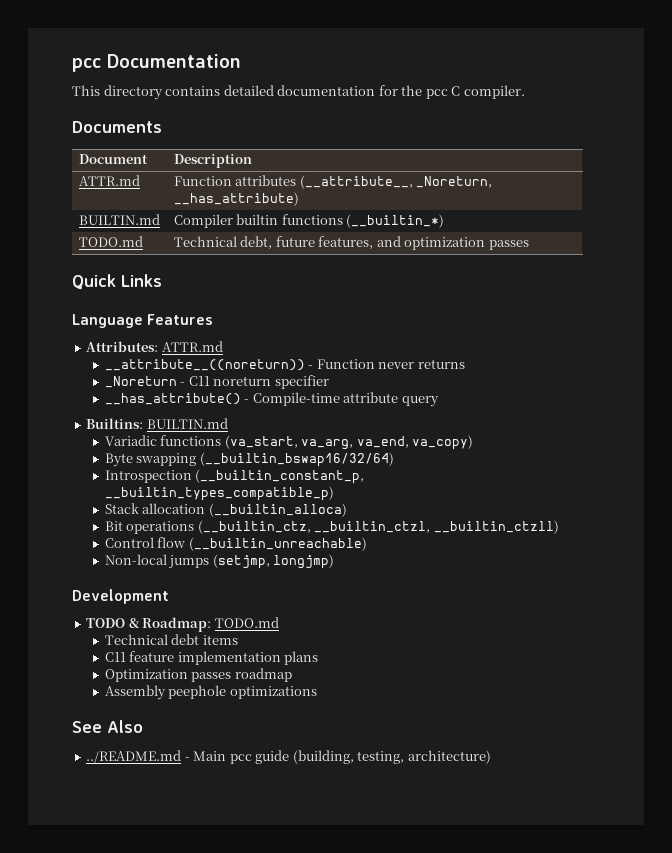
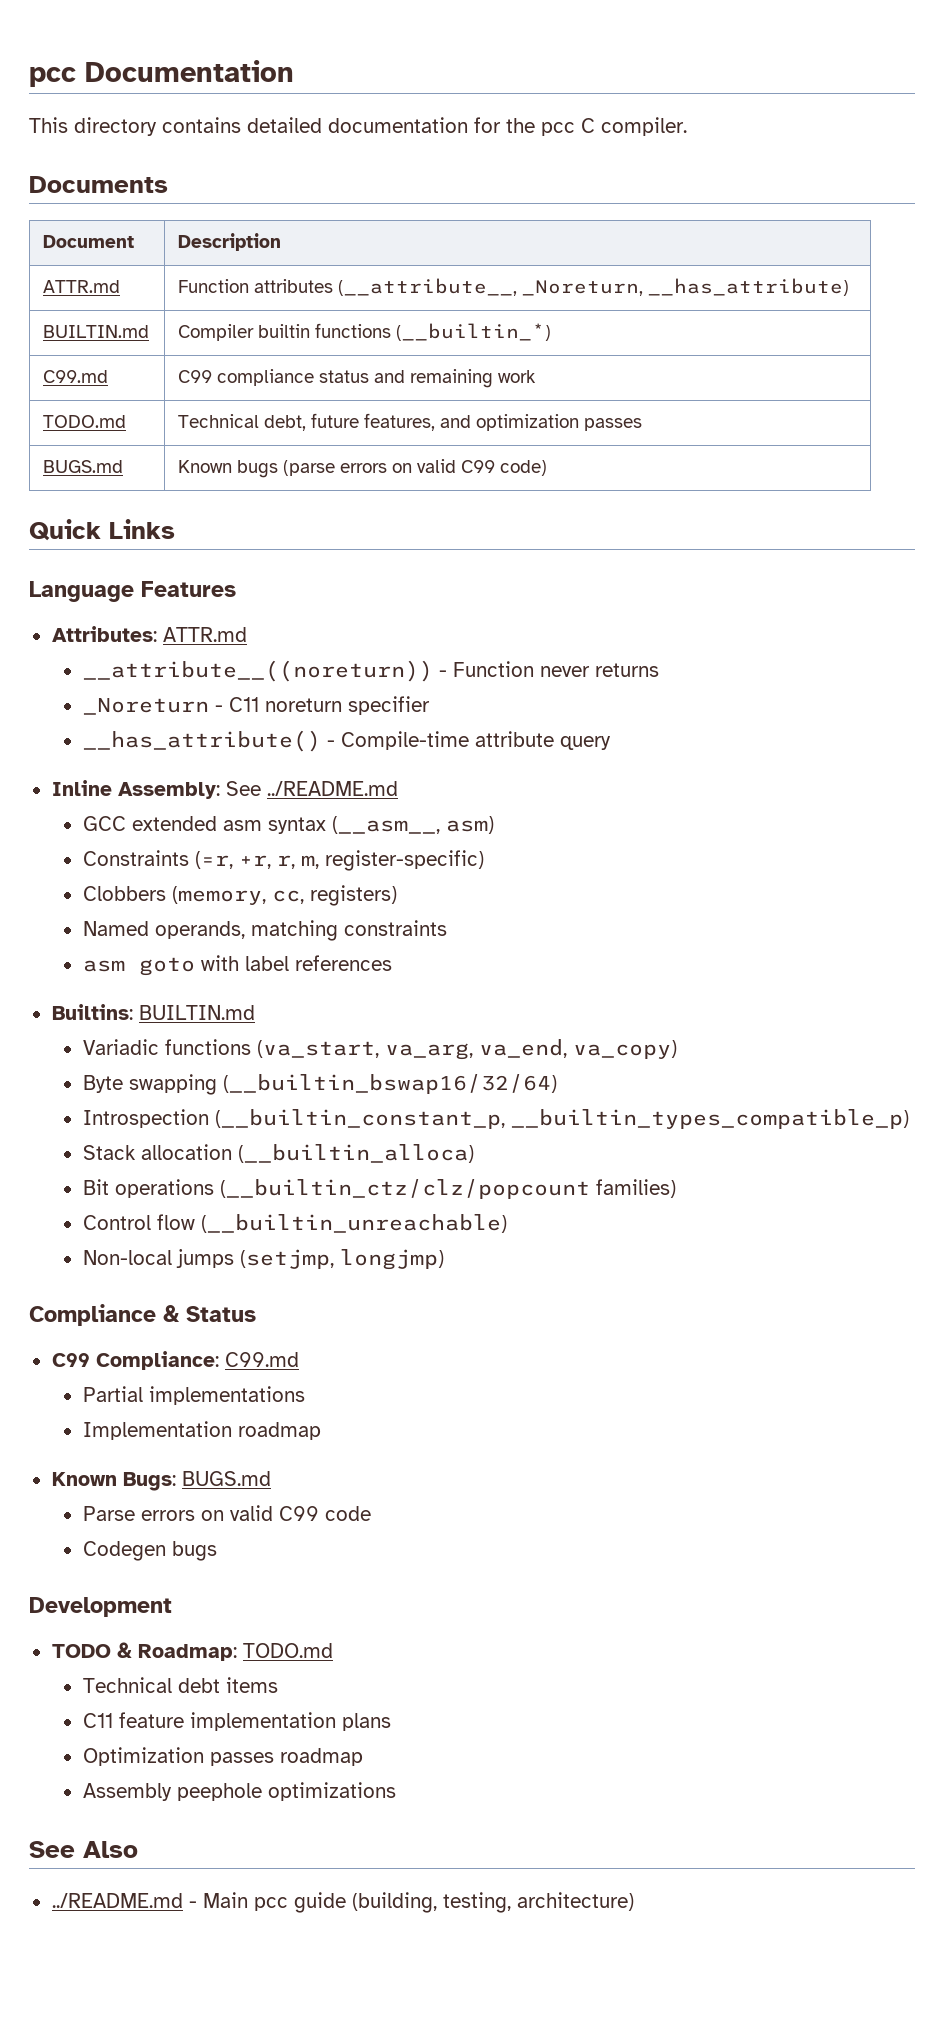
+ C99.md | C99 compliance status and remaining work
+ BUGS.md | Known bugs (parse errors on valid C99 code)
+ Inline Assembly: See ../README.md
+ GCC extended asm syntax (__asm__, asm)
+ Constraints (=r, +r, r, m, register-specific)
+ Clobbers (memory, cc, registers)
+ Named operands, matching constraints
+ asm goto with label references
- Bit operations (__builtin_ctz, __builtin_ctzl, __builtin_ctzll)
+ Bit operations (__builtin_ctz/clz/popcount families)
+ Compliance & Status
+ C99 Compliance: C99.md
+ Partial implementations
+ Implementation roadmap
+ Known Bugs: BUGS.md
+ Parse errors on valid C99 code
+ Codegen bugs

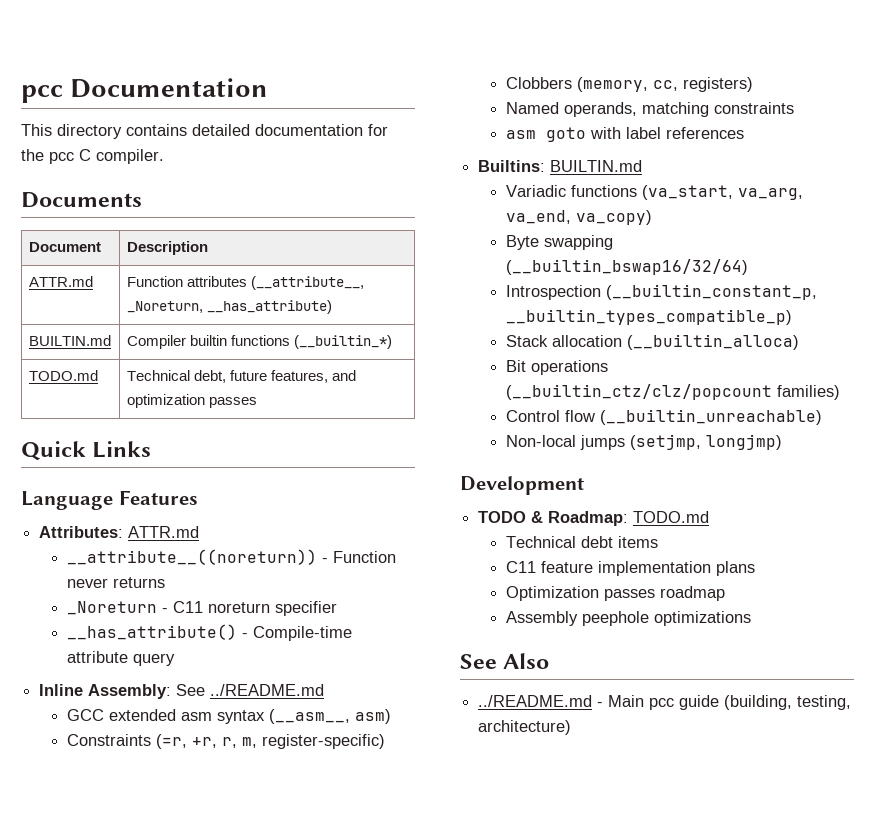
- C99.md | C99 compliance status and remaining work
- BUGS.md | Known bugs (parse errors on valid C99 code)
- Compliance & Status
- C99 Compliance: C99.md
- Partial implementations
- Implementation roadmap
- Known Bugs: BUGS.md
- Parse errors on valid C99 code
- Codegen bugs

